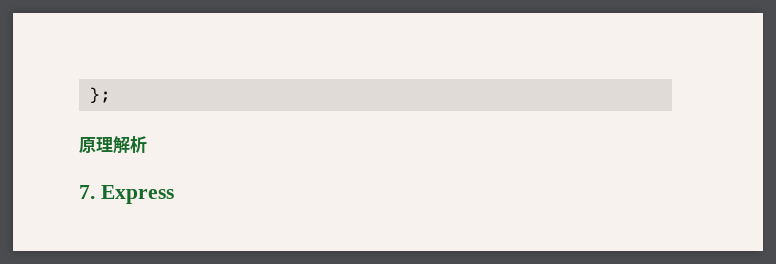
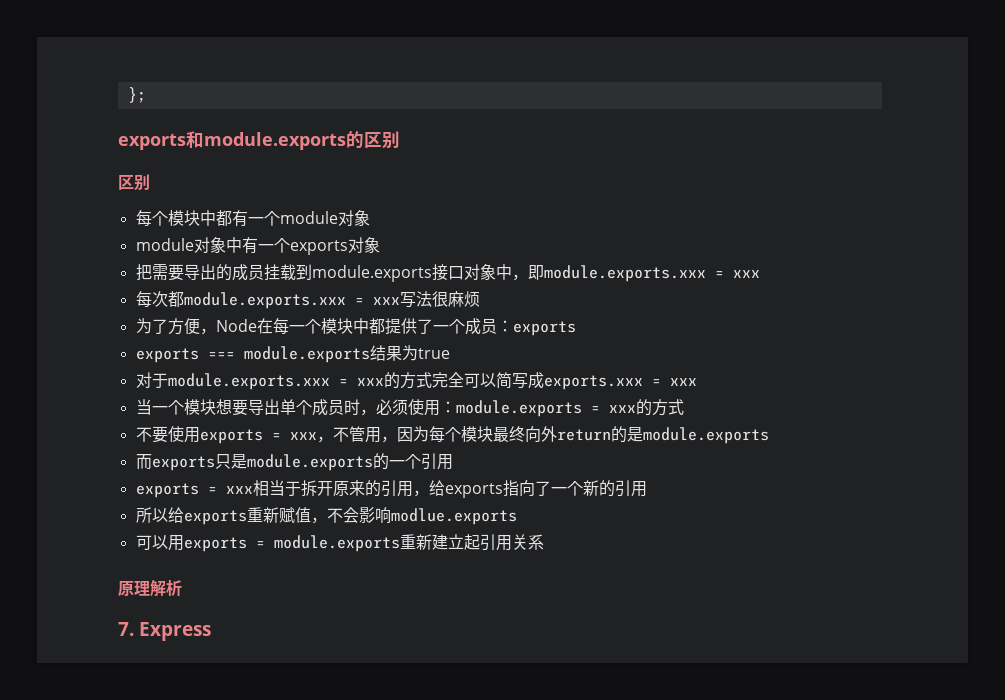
+ exports和module.exports的区别
+ 区别
+ 每个模块中都有一个module对象
+ module对象中有一个exports对象
+ 把需要导出的成员挂载到module.exports接口对象中，即module.exports.xxx = xxx
+ 每次都module.exports.xxx = xxx写法很麻烦
+ 为了方便，Node在每一个模块中都提供了一个成员：exports
+ exports === module.exports结果为true
+ 对于module.exports.xxx = xxx的方式完全可以简写成exports.xxx = xxx
+ 当一个模块想要导出单个成员时，必须使用：module.exports = xxx的方式
+ 不要使用exports = xxx，不管用，因为每个模块最终向外return的是module.exports
+ 而exports只是module.exports的一个引用
+ exports = xxx相当于拆开原来的引用，给exports指向了一个新的引用
+ 所以给exports重新赋值，不会影响modlue.exports
+ 可以用exports = module.exports重新建立起引用关系

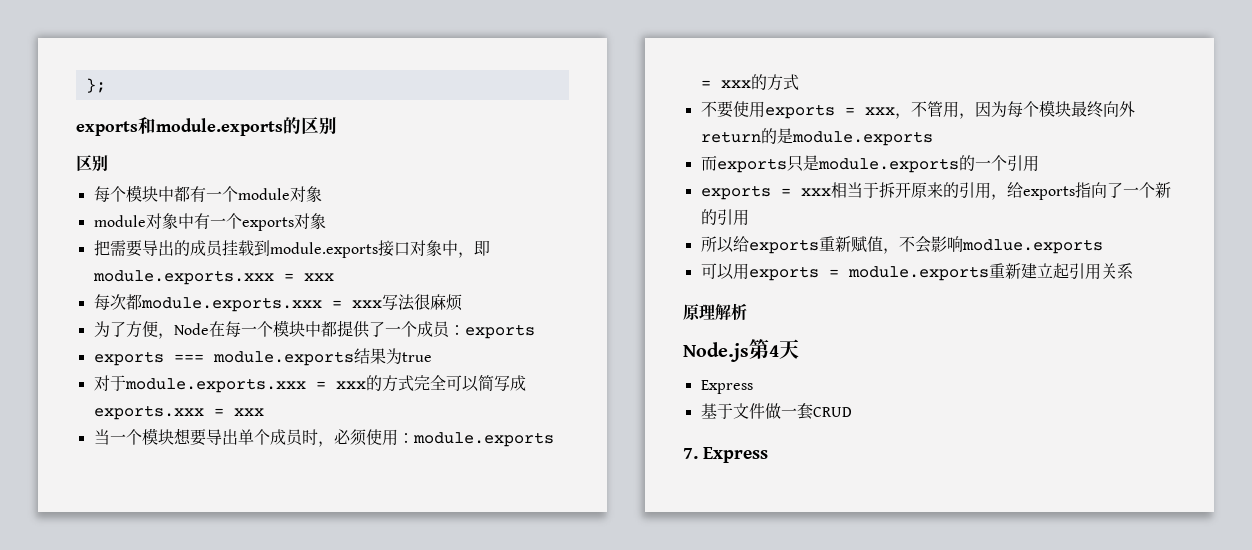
+ Node.js第4天
+ Express
+ 基于文件做一套CRUD

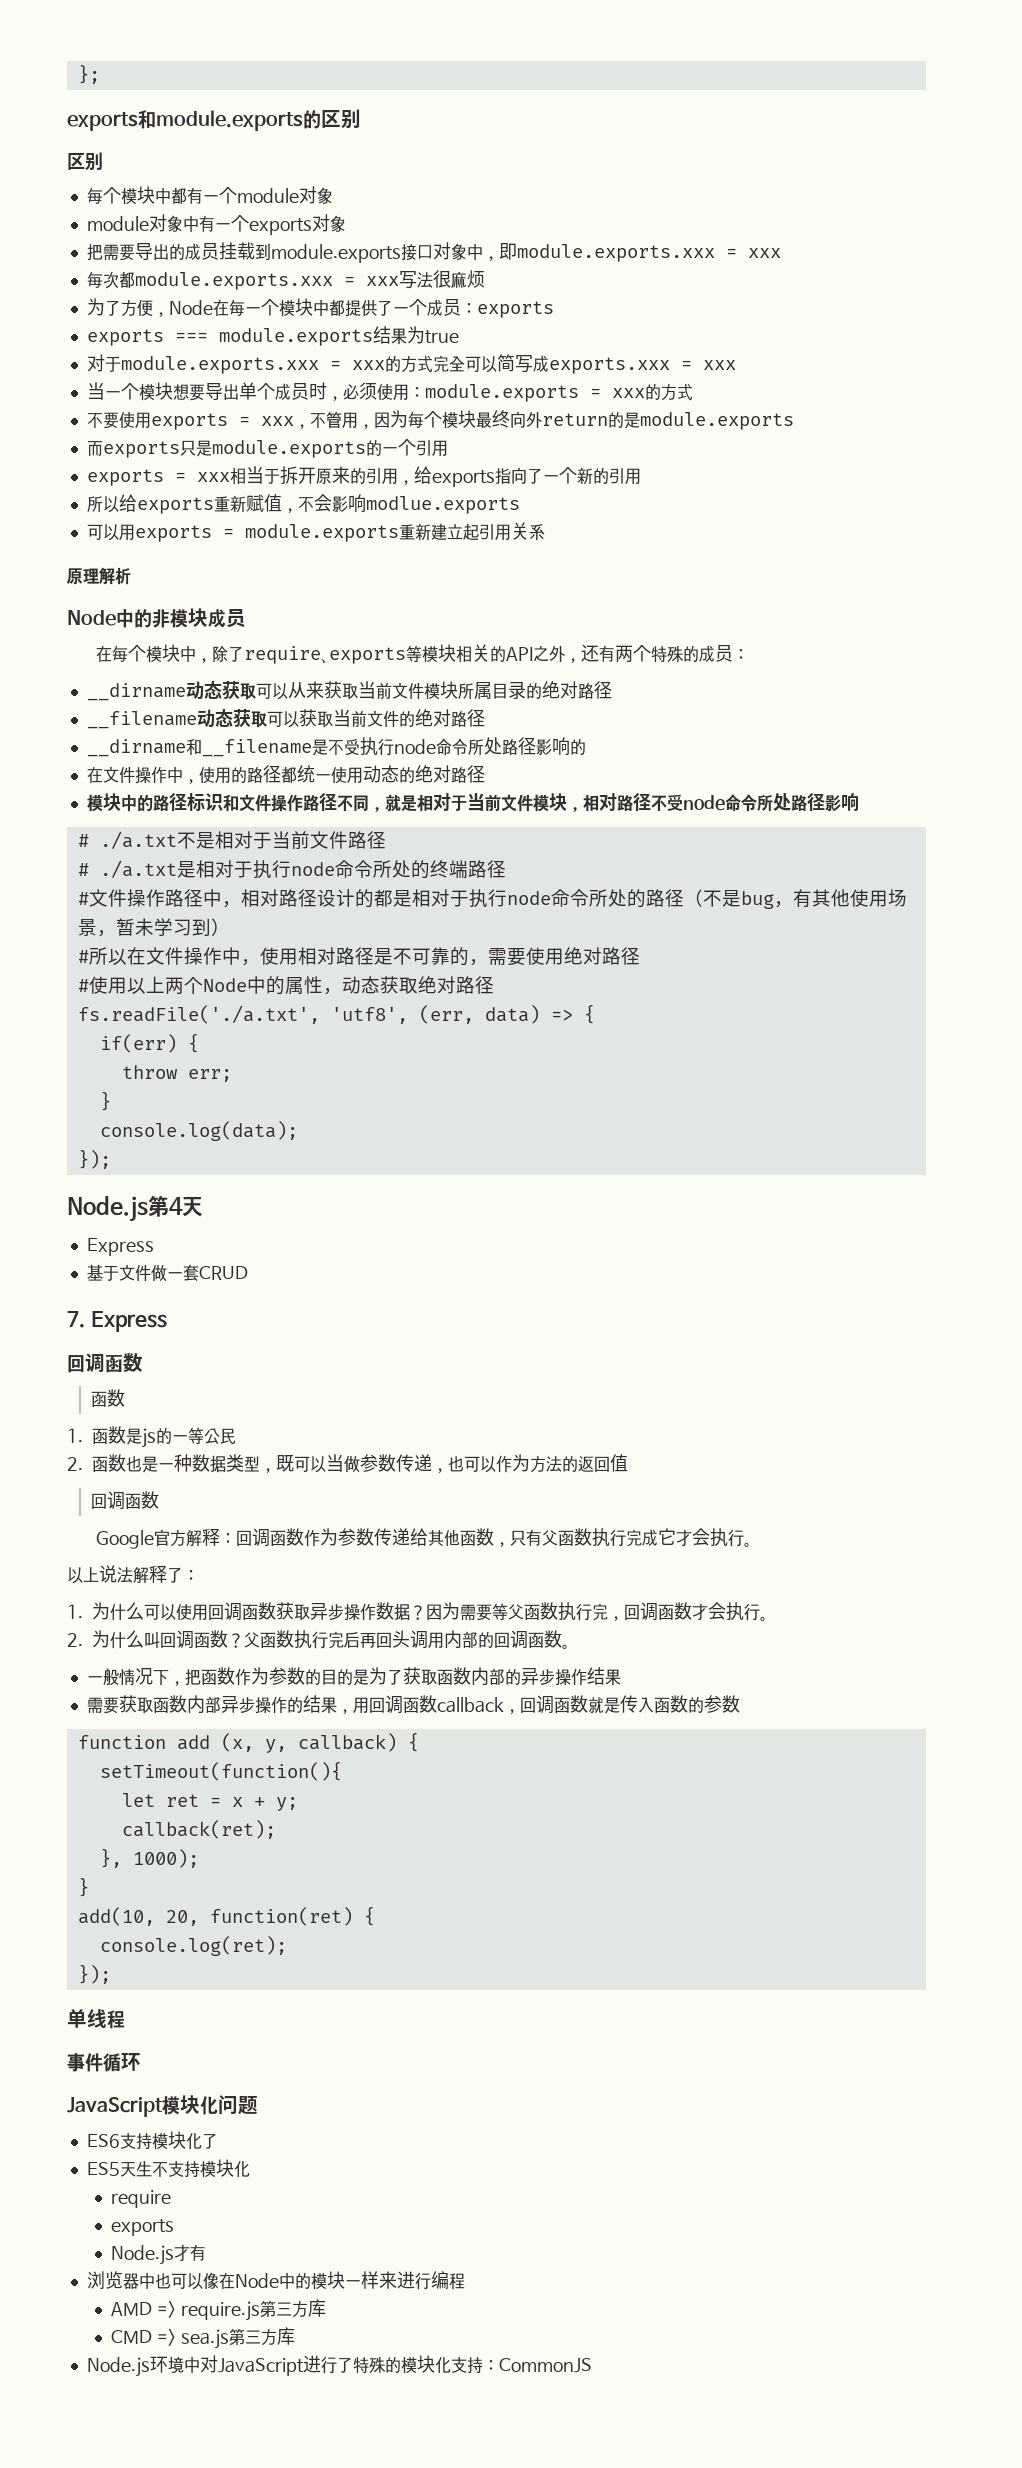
+ Node中的非模块成员
+ 在每个模块中，除了require、exports等模块相关的API之外，还有两个特殊的成员：
+ __dirname动态获取可以从来获取当前文件模块所属目录的绝对路径
+ __filename动态获取可以获取当前文件的绝对路径
+ __dirname和__filename是不受执行node命令所处路径影响的
+ 在文件操作中，使用的路径都统一使用动态的绝对路径
+ 模块中的路径标识和文件操作路径不同，就是相对于当前文件模块，相对路径不受node命令所处路径影响
+ # ./a.txt不是相对于当前文件路径
+ # ./a.txt是相对于执行node命令所处的终端路径
+ #文件操作路径中，相对路径设计的都是相对于执行node命令所处的路径（不是bug，有其他使用场景，暂未学习到）
+ #所以在文件操作中，使用相对路径是不可靠的，需要使用绝对路径
+ #使用以上两个Node中的属性，动态获取绝对路径
+ fs.readFile('./a.txt', 'utf8', (err, data) => {
+ if(err) {
+ throw err;
+ }
+ console.log(data);
+ });
  7. Express
+ 回调函数
+ 函数
+ 1.函数是js的一等公民
+ 2.函数也是一种数据类型，既可以当做参数传递，也可以作为方法的返回值
+ 回调函数
+ Google官方解释：回调函数作为参数传递给其他函数，只有父函数执行完成它才会执行。
+ 以上说法解释了：
+ 1.为什么可以使用回调函数获取异步操作数据？因为需要等父函数执行完，回调函数才会执行。
+ 2.为什么叫回调函数？父函数执行完后再回头调用内部的回调函数。
+ 一般情况下，把函数作为参数的目的是为了获取函数内部的异步操作结果
+ 需要获取函数内部异步操作的结果，用回调函数callback，回调函数就是传入函数的参数
+ function add (x, y, callback) {
+ setTimeout(function(){
+ let ret = x + y;
+ callback(ret);
+ }, 1000);
+ }
+ add(10, 20, function(ret) {
+ console.log(ret);
+ });
+ 单线程
+ 事件循环
+ JavaScript模块化问题
+ ES6支持模块化了
+ ES5天生不支持模块化
+ require
+ exports
+ Node.js才有
+ 浏览器中也可以像在Node中的模块一样来进行编程
+ AMD => require.js第三方库
+ CMD => sea.js第三方库
+ Node.js环境中对JavaScript进行了特殊的模块化支持：CommonJS

